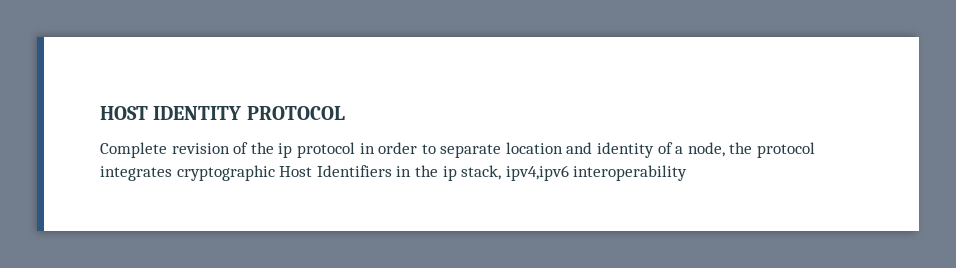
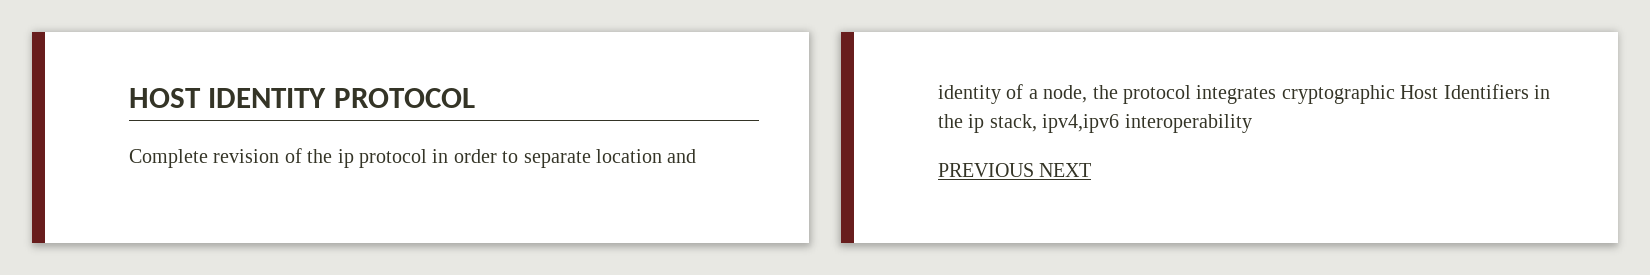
+ PREVIOUS NEXT

